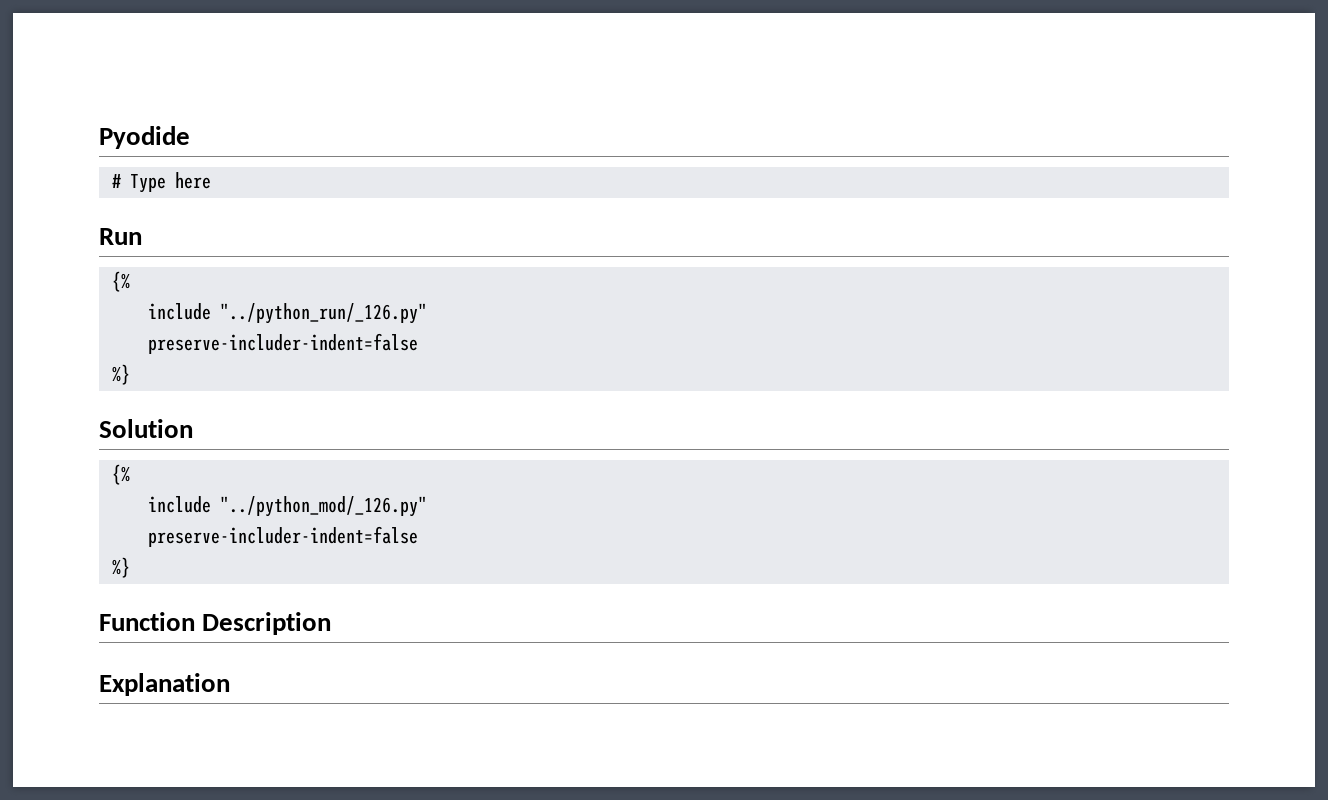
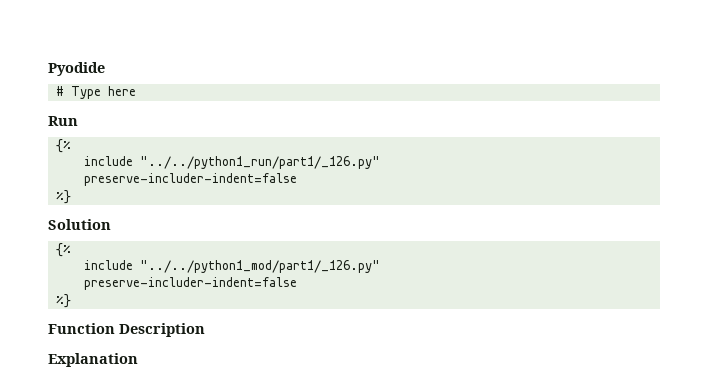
- include "../python_run/_126.py"
+ include "../../python1_run/part1/_126.py"
- include "../python_mod/_126.py"
+ include "../../python1_mod/part1/_126.py"

